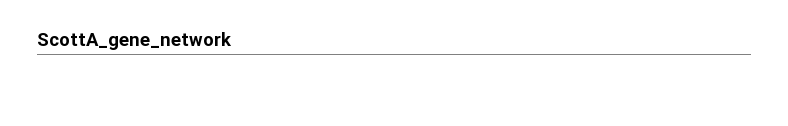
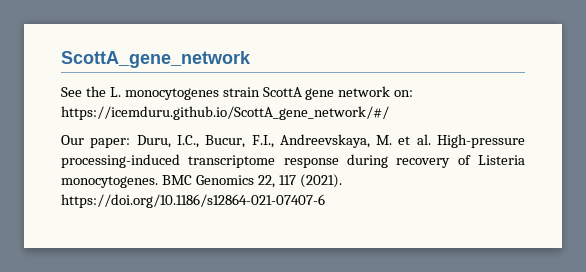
+ See the L. monocytogenes strain ScottA gene network on: https://icemduru.github.io/ScottA_gene_network/#/
+ Our paper: Duru, I.C., Bucur, F.I., Andreevskaya, M. et al. High-pressure processing-induced transcriptome response during recovery of Listeria monocytogenes. BMC Genomics 22, 117 (2021). https://doi.org/10.1186/s12864-021-07407-6

